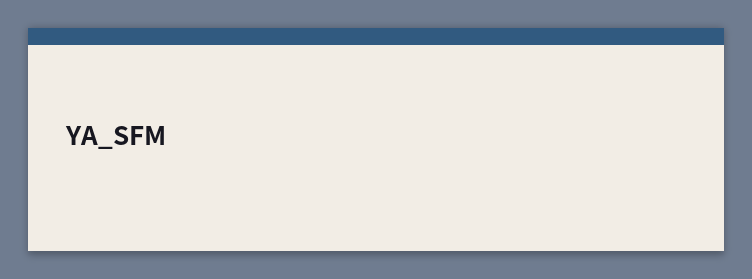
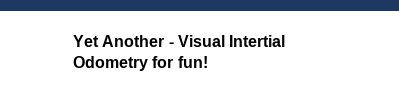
- YA_SFM
+ Yet Another - Visual Intertial Odometry for fun!

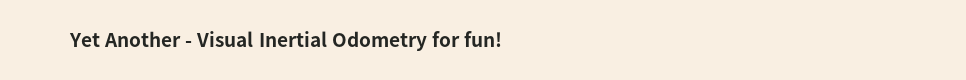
- Yet Another - Visual Intertial Odometry for fun!
+ Yet Another - Visual Inertial Odometry for fun!

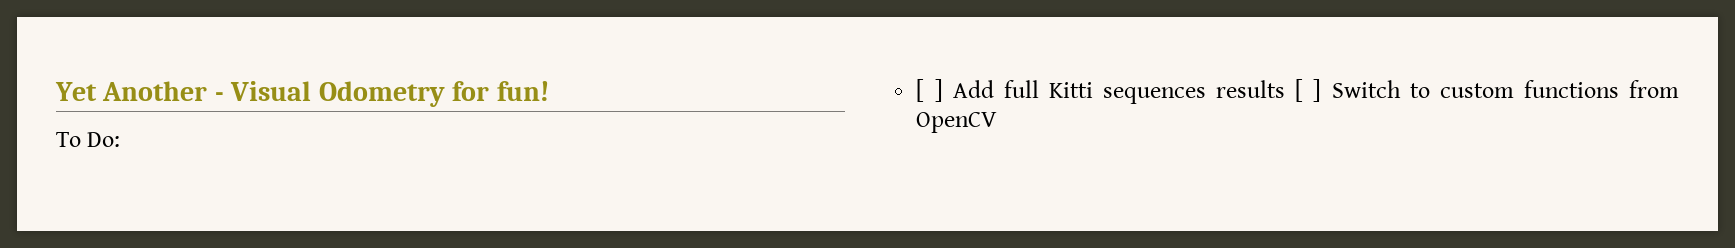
- Yet Another - Visual Inertial Odometry for fun!
+ Yet Another - Visual Odometry for fun!
+ To Do:
+ [ ] Add full Kitti sequences results [ ] Switch to custom functions from OpenCV

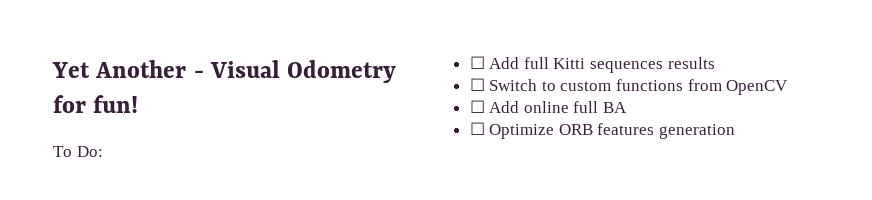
- [ ] Add full Kitti sequences results [ ] Switch to custom functions from OpenCV
+ ☐ Add full Kitti sequences results
+ ☐ Switch to custom functions from OpenCV
+ ☐ Add online full BA
+ ☐ Optimize ORB features generation

